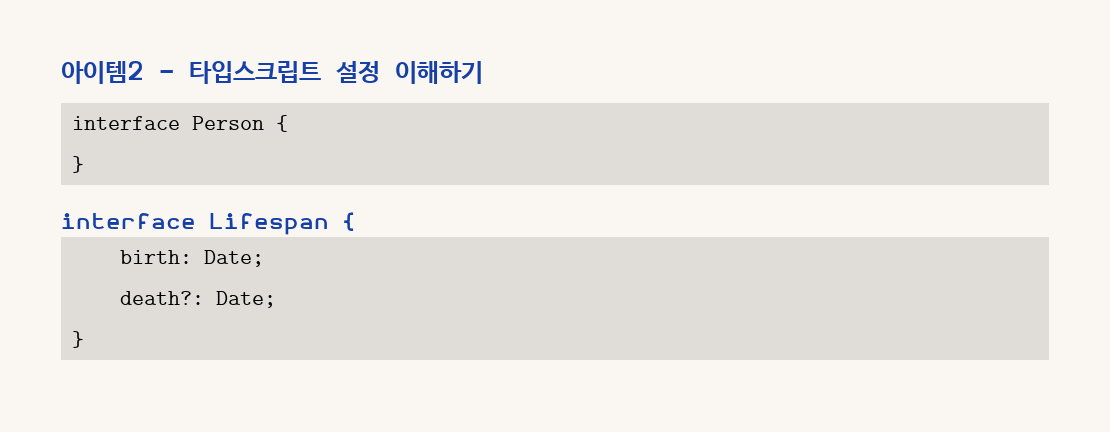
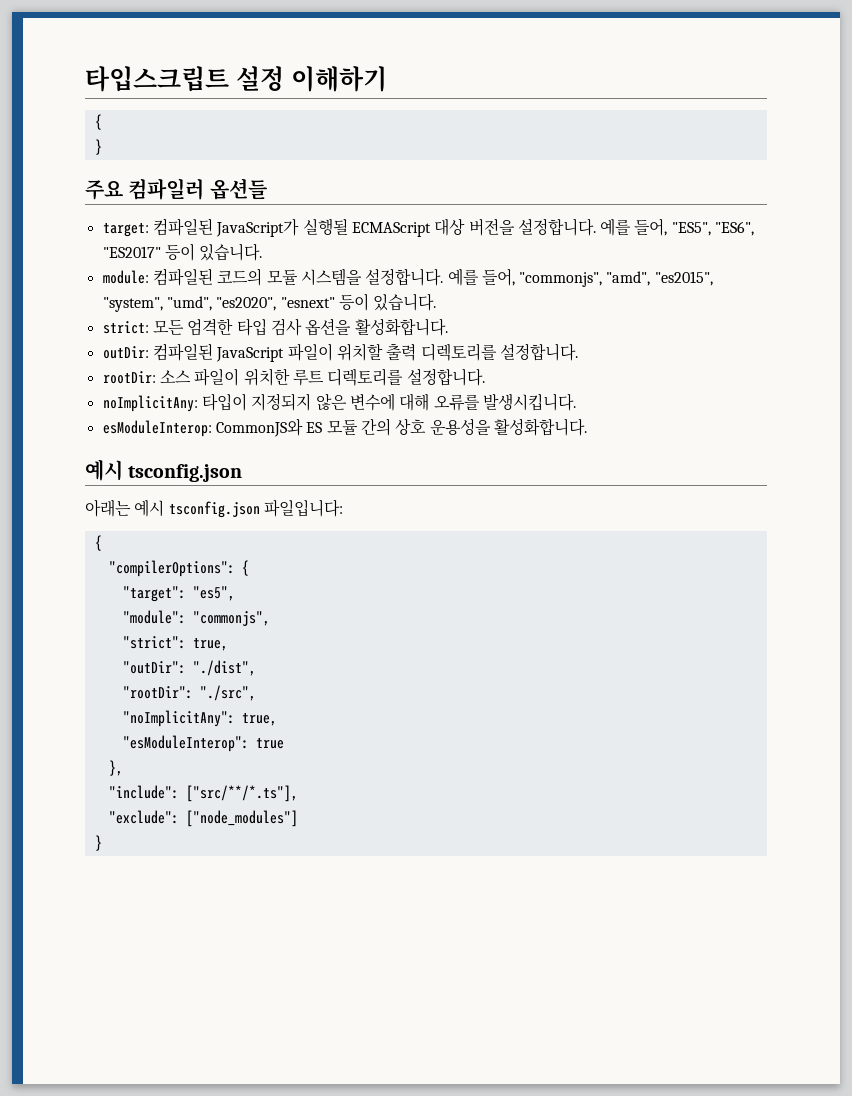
- 아이템2 - 타입스크립트 설정 이해하기
- interface Person {
+ 타입스크립트 설정 이해하기
+ {
- interface Lifespan {
- birth: Date;
- death?: Date;
+ 주요 컴파일러 옵션들
+ target: 컴파일된 JavaScript가 실행될 ECMAScript 대상 버전을 설정합니다. 예를 들어, "ES5", "ES6", "ES2017" 등이 있습니다.
+ module: 컴파일된 코드의 모듈 시스템을 설정합니다. 예를 들어, "commonjs", "amd", "es2015", "system", "umd", "es2020", "esnext" 등이 있습니다.
+ strict: 모든 엄격한 타입 검사 옵션을 활성화합니다.
+ outDir: 컴파일된 JavaScript 파일이 위치할 출력 디렉토리를 설정합니다.
+ rootDir: 소스 파일이 위치한 루트 디렉토리를 설정합니다.
+ noImplicitAny: 타입이 지정되지 않은 변수에 대해 오류를 발생시킵니다.
+ esModuleInterop: CommonJS와 ES 모듈 간의 상호 운용성을 활성화합니다.
+ 예시 tsconfig.json
+ 아래는 예시 tsconfig.json 파일입니다:
+ {
+ "compilerOptions": {
+ "target": "es5",
+ "module": "commonjs",
+ "strict": true,
+ "outDir": "./dist",
+ "rootDir": "./src",
+ "noImplicitAny": true,
+ "esModuleInterop": true
+ },
+ "include": ["src/**/*.ts"],
+ "exclude": ["node_modules"]

